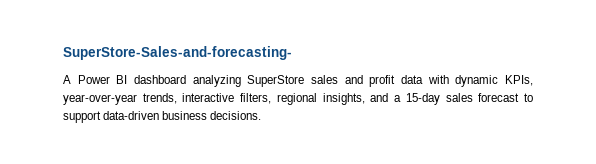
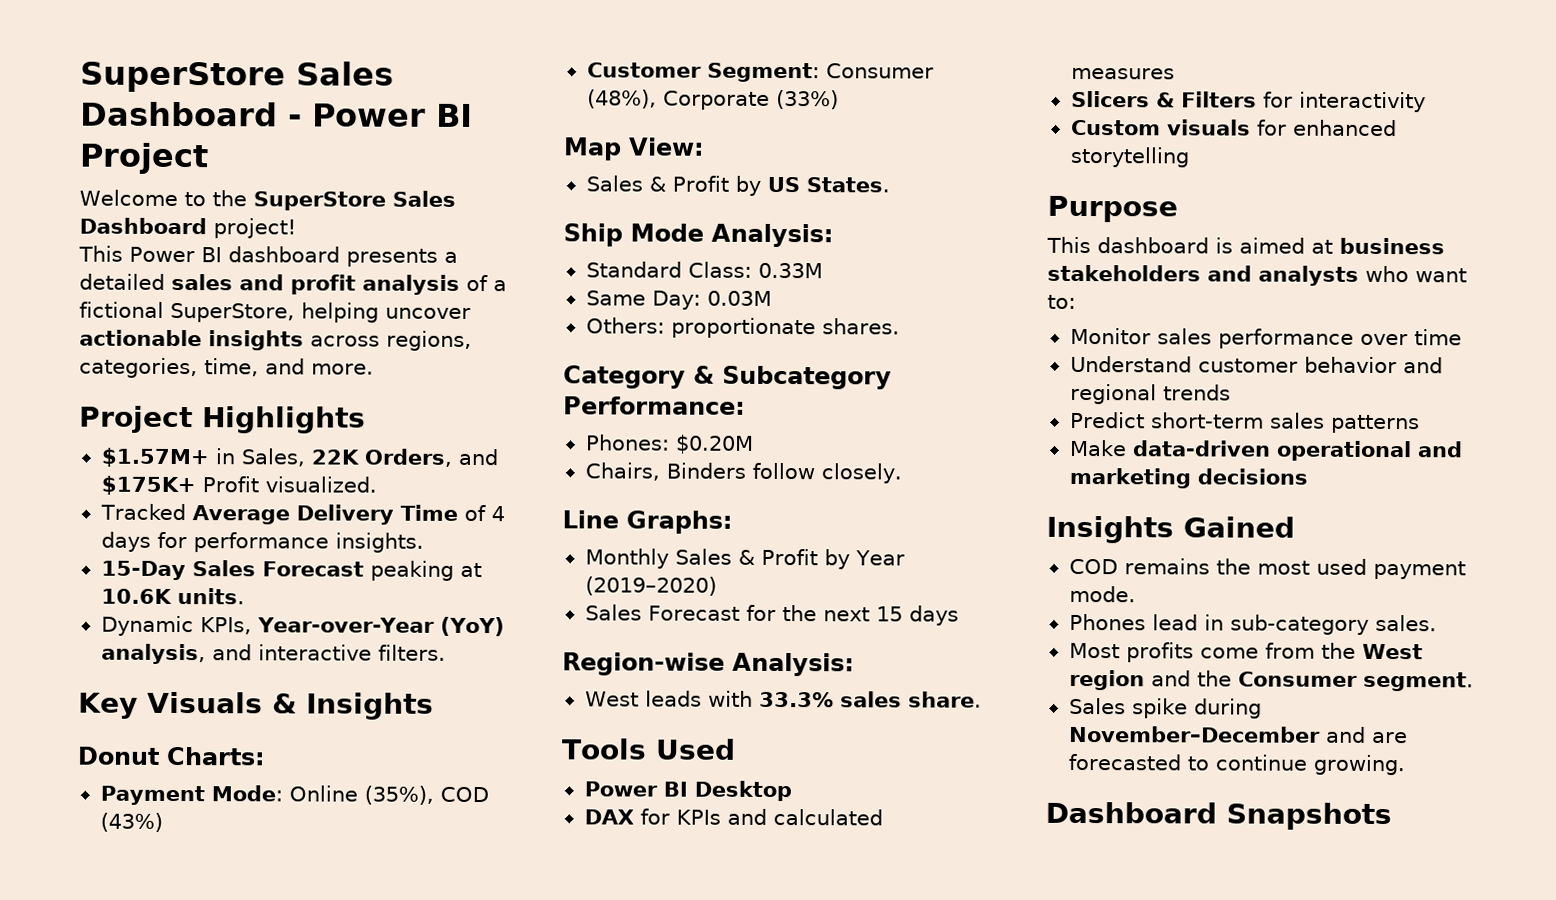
- SuperStore-Sales-and-forecasting-
- A Power BI dashboard analyzing SuperStore sales and profit data with dynamic KPIs, year-over-year trends, interactive filters, regional insights, and a 15-day sales forecast to support data-driven business decisions.
+ SuperStore Sales Dashboard - Power BI Project
+ Welcome to the SuperStore Sales Dashboard project!
+ This Power BI dashboard presents a detailed sales and profit analysis of a fictional SuperStore, helping uncover actionable insights across regions, categories, time, and more.
+ Project Highlights
+ $1.57M+ in Sales, 22K Orders, and $175K+ Profit visualized.
+ Tracked Average Delivery Time of 4 days for performance insights.
+ 15-Day Sales Forecast peaking at 10.6K units.
+ Dynamic KPIs, Year-over-Year (YoY) analysis, and interactive filters.
+ Key Visuals & Insights
+ Donut Charts:
+ Payment Mode: Online (35%), COD (43%)
+ Customer Segment: Consumer (48%), Corporate (33%)
+ Map View:
+ Sales & Profit by US States.
+ Ship Mode Analysis:
+ Standard Class: 0.33M
+ Same Day: 0.03M
+ Others: proportionate shares.
+ Category & Subcategory Performance:
+ Phones: $0.20M
+ Chairs, Binders follow closely.
+ Line Graphs:
+ Monthly Sales & Profit by Year (2019–2020)
+ Sales Forecast for the next 15 days
+ Region-wise Analysis:
+ West leads with 33.3% sales share.
+ Tools Used
+ Power BI Desktop
+ DAX for KPIs and calculated measures
+ Slicers & Filters for interactivity
+ Custom visuals for enhanced storytelling
+ Purpose
+ This dashboard is aimed at business stakeholders and analysts who want to:
+ Monitor sales performance over time
+ Understand customer behavior and regional trends
+ Predict short-term sales patterns
+ Make data-driven operational and marketing decisions
+ Insights Gained
+ COD remains the most used payment mode.
+ Phones lead in sub-category sales.
+ Most profits come from the West region and the Consumer segment.
+ Sales spike during November–December and are forecasted to continue growing.
+ Dashboard Snapshots

